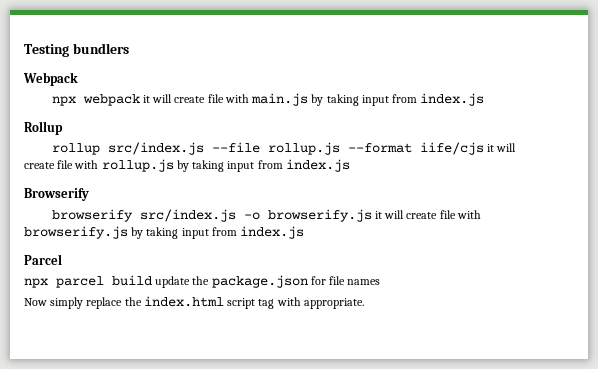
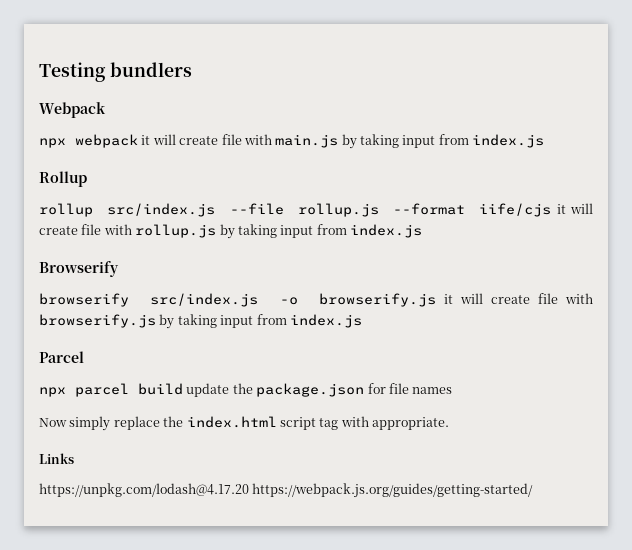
+ Links
+ https://unpkg.com/lodash@4.17.20 https://webpack.js.org/guides/getting-started/

